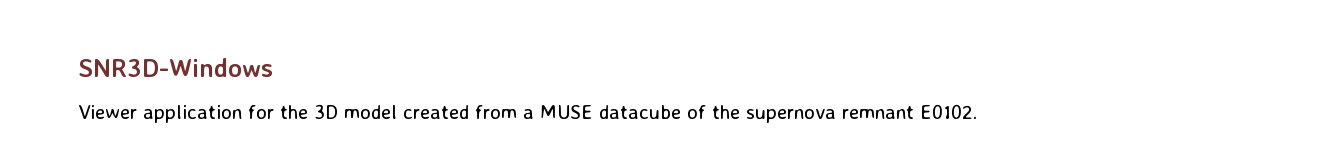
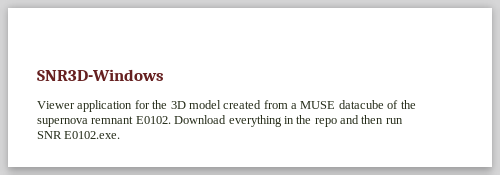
+ Download everything in the repo and then run SNR E0102.exe.

